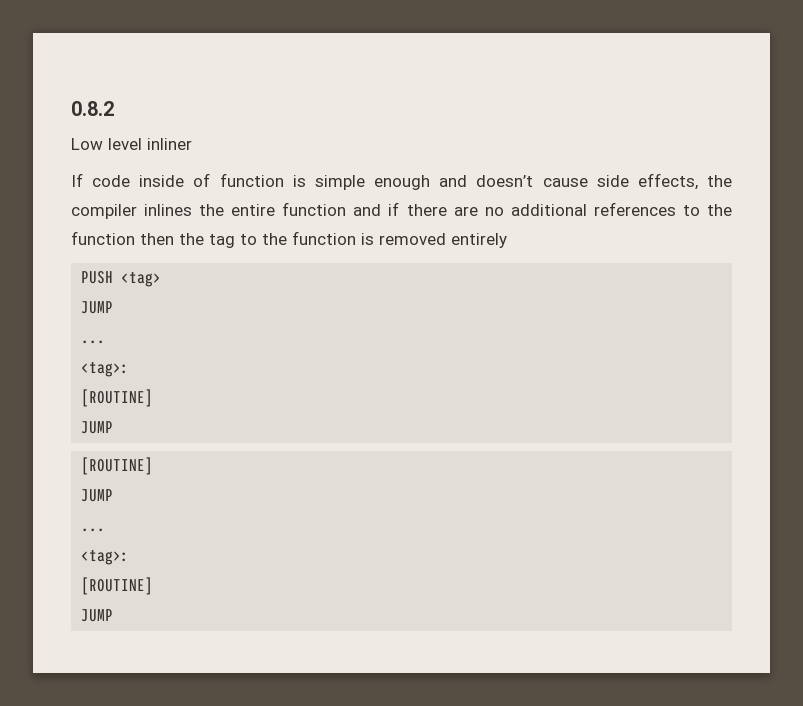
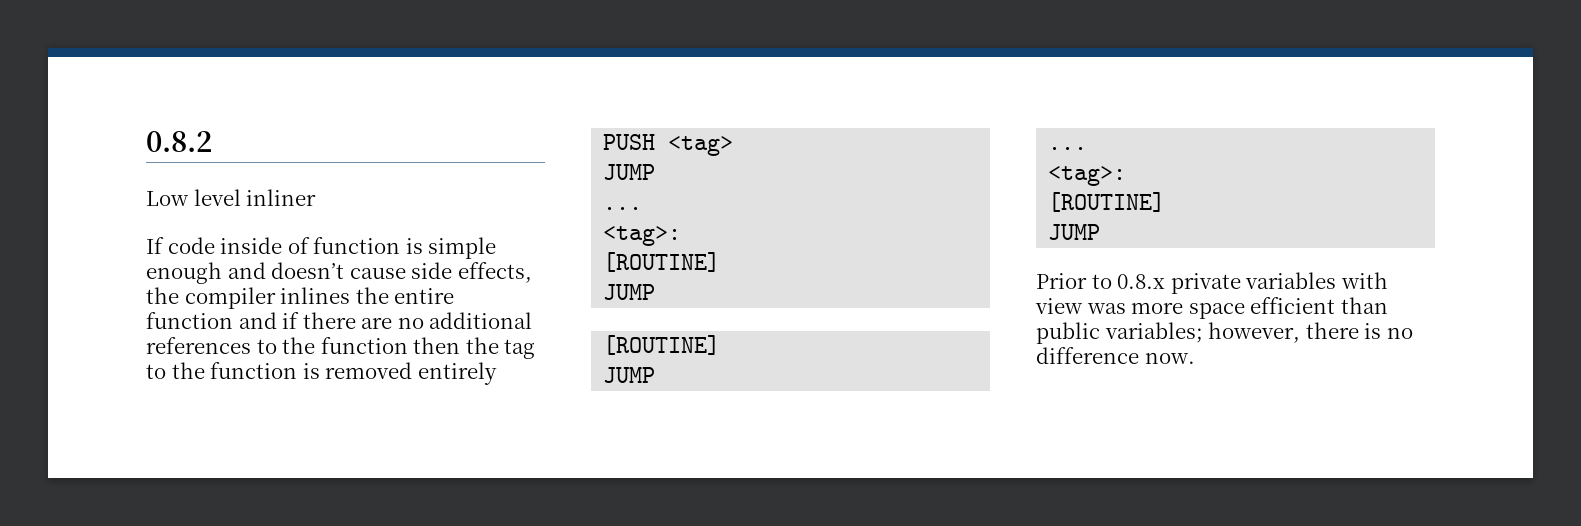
+ Prior to 0.8.x private variables with view was more space efficient than public variables; however, there is no difference now.

